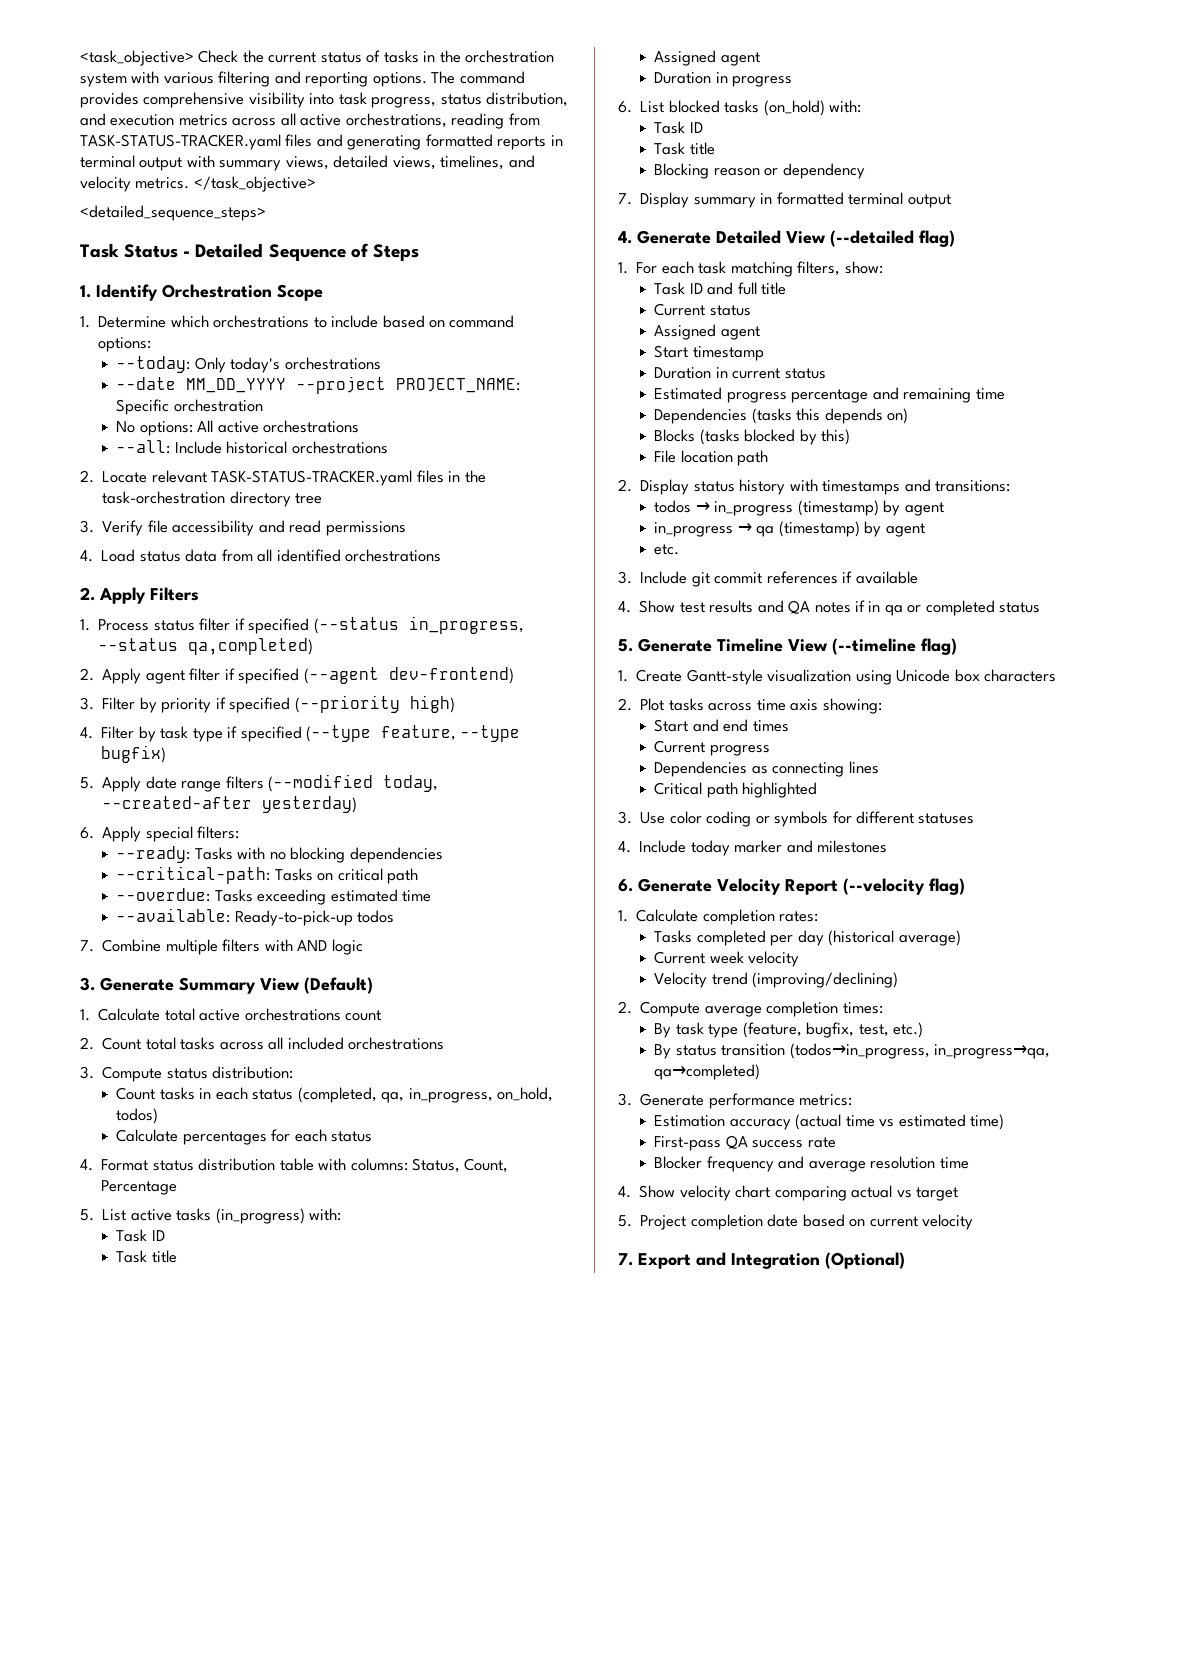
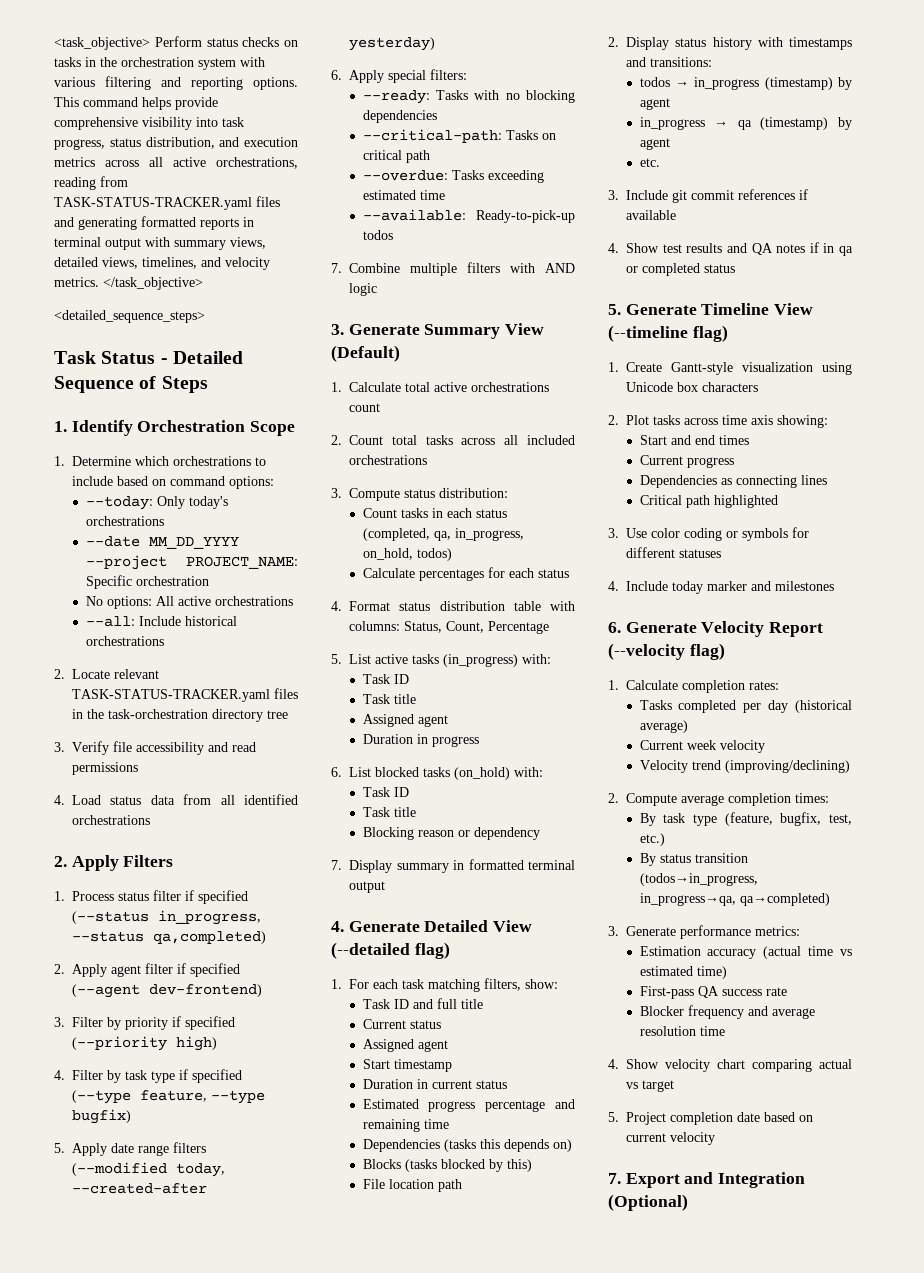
- <task_objective> Check the current status of tasks in the orchestration system with various filtering and reporting options.
+ <task_objective> Perform status checks on tasks in the orchestration system with various filtering and reporting options.
- The command provides comprehensive visibility into task progress, status distribution, and execution metrics across all active orchestrations, reading from TASK-STATUS-TRACKER.yaml files and generating formatted reports in terminal output with summary views, detailed views, timelines, and velocity metrics.
+ This command helps provide comprehensive visibility into task progress, status distribution, and execution metrics across all active orchestrations, reading from TASK-STATUS-TRACKER.yaml files and generating formatted reports in terminal output with summary views, detailed views, timelines, and velocity metrics.

